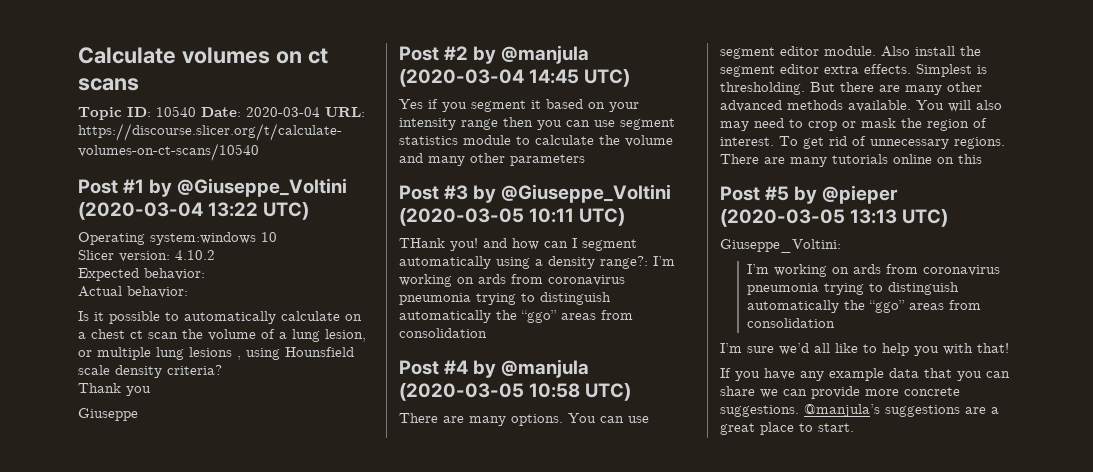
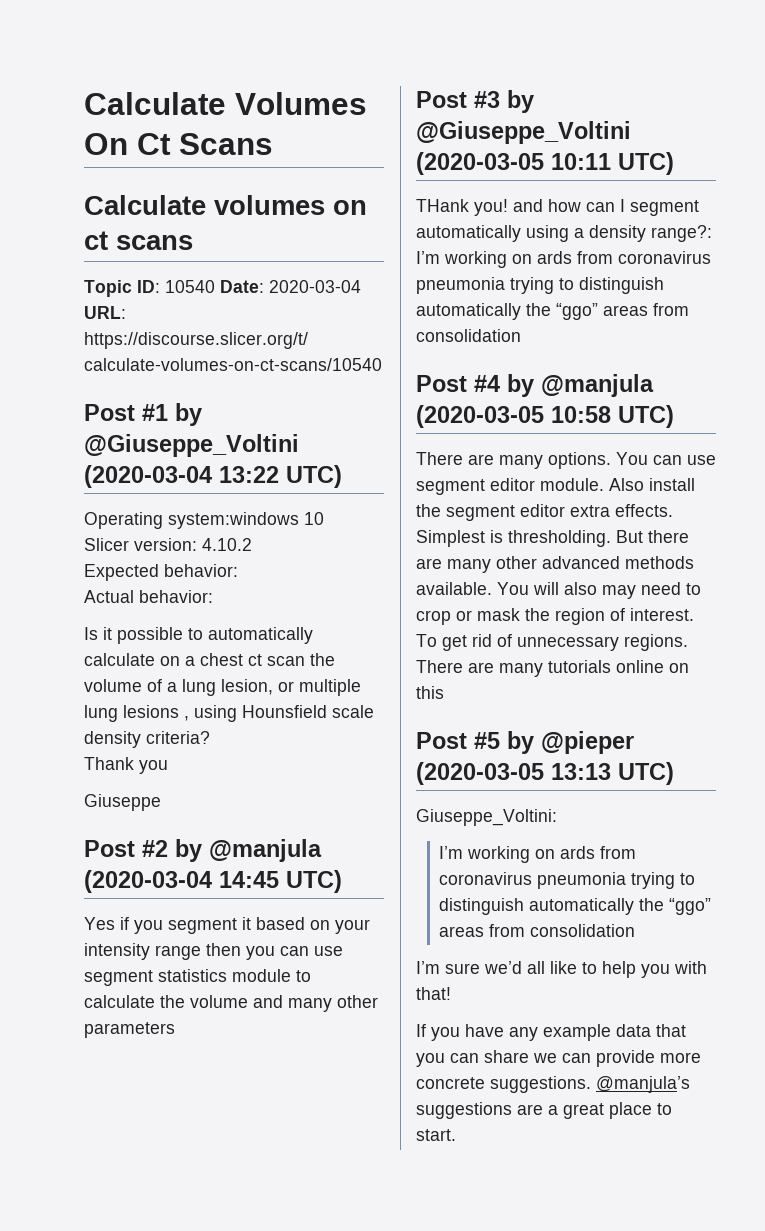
+ Calculate Volumes On Ct Scans

